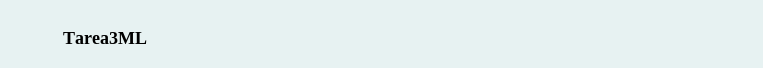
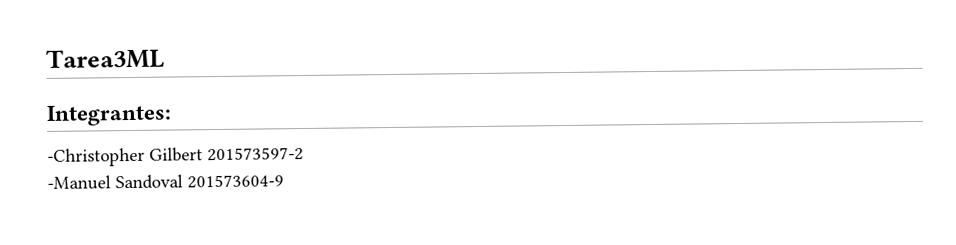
+ Integrantes:
+ -Christopher Gilbert 201573597-2
+ -Manuel Sandoval 201573604-9

